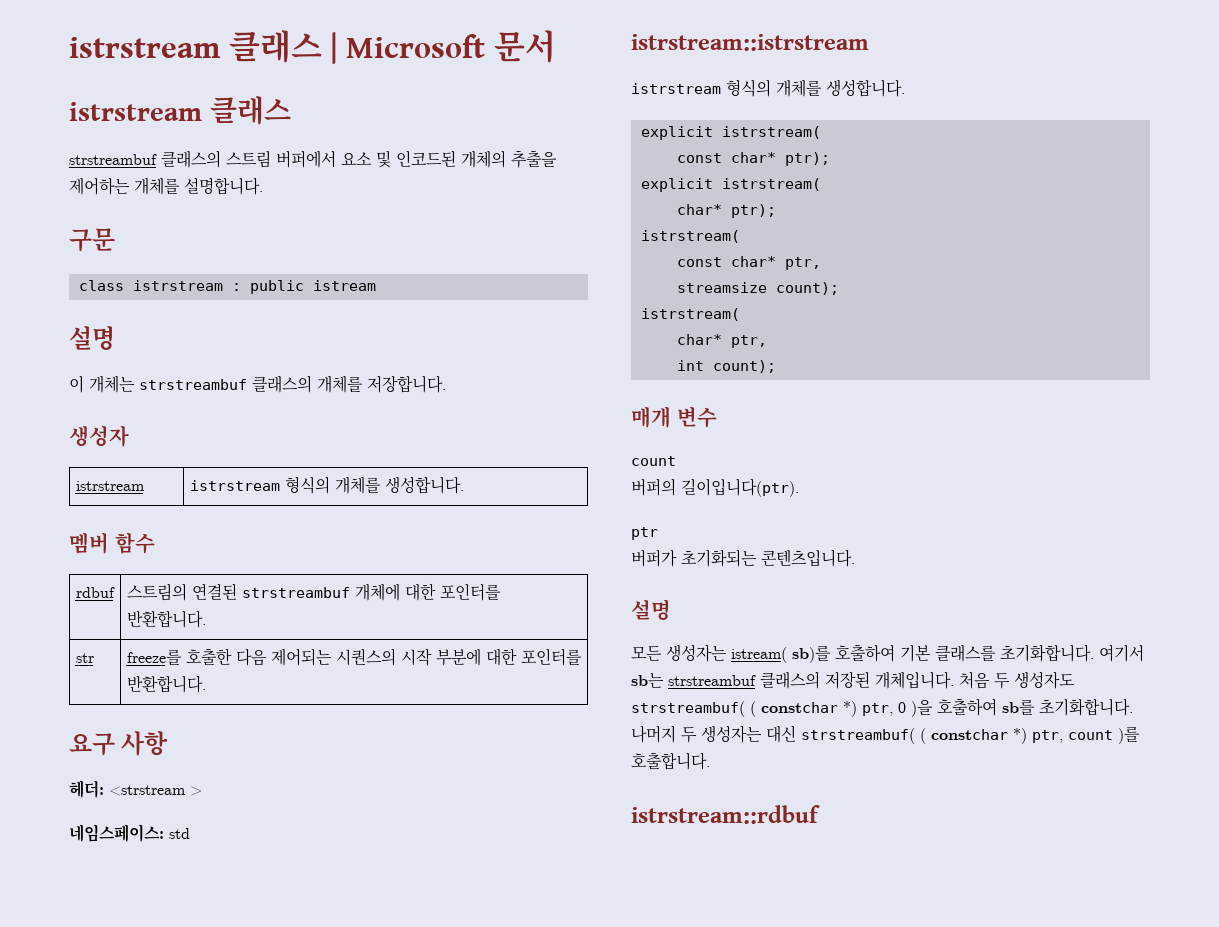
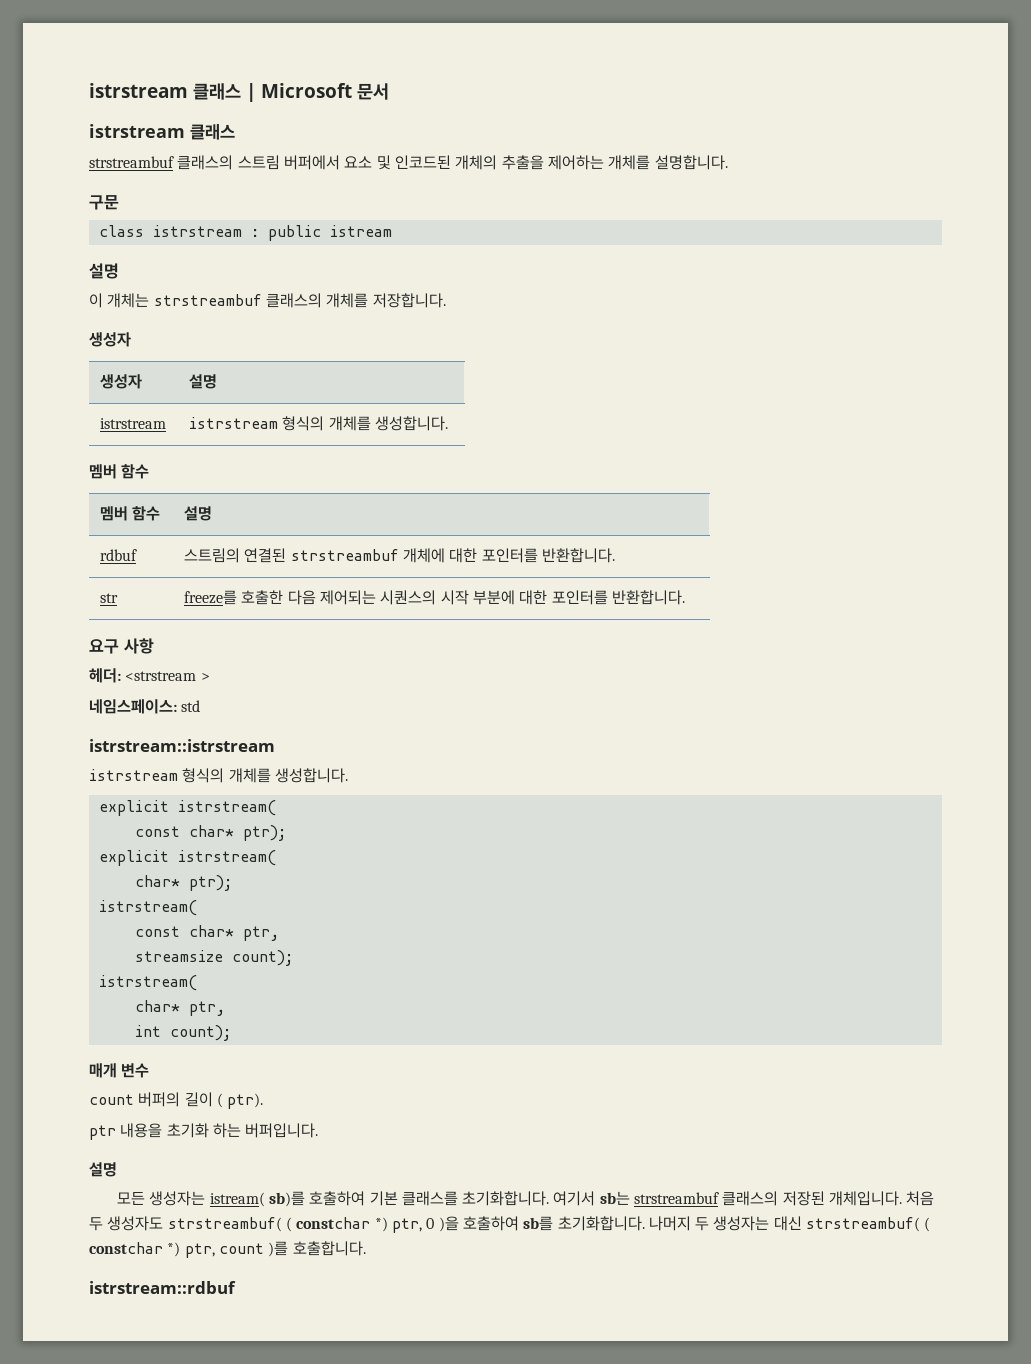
+ 생성자 | 설명
+ 멤버 함수 | 설명
  매개 변수
- count
- 버퍼의 길이입니다(ptr).
- ptr
- 버퍼가 초기화되는 콘텐츠입니다.
+ count 버퍼의 길이 ( ptr).
+ ptr 내용을 초기화 하는 버퍼입니다.

